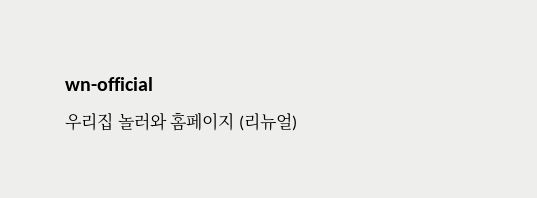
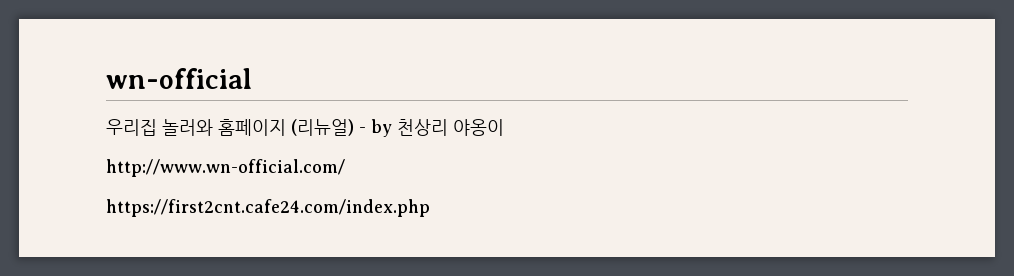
- 우리집 놀러와 홈페이지 (리뉴얼)
+ 우리집 놀러와 홈페이지 (리뉴얼) - by 천상리 야옹이
+ http://www.wn-official.com/
+ https://first2cnt.cafe24.com/index.php

